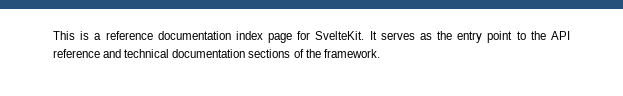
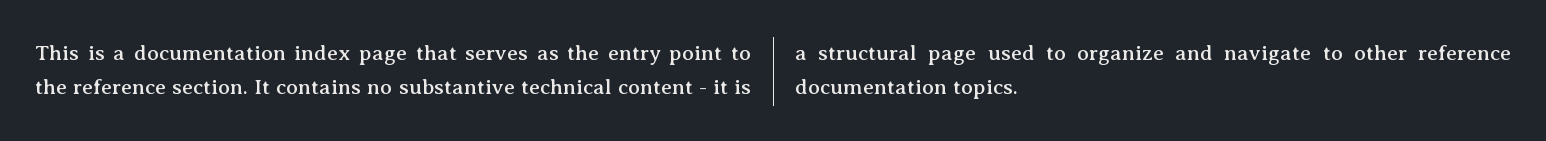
- This is a reference documentation index page for SvelteKit. It serves as the entry point to the API reference and technical documentation sections of the framework.
+ This is a documentation index page that serves as the entry point to the reference section. It contains no substantive technical content - it is a structural page used to organize and navigate to other reference documentation topics.

